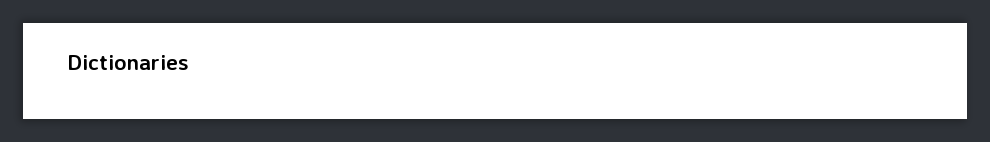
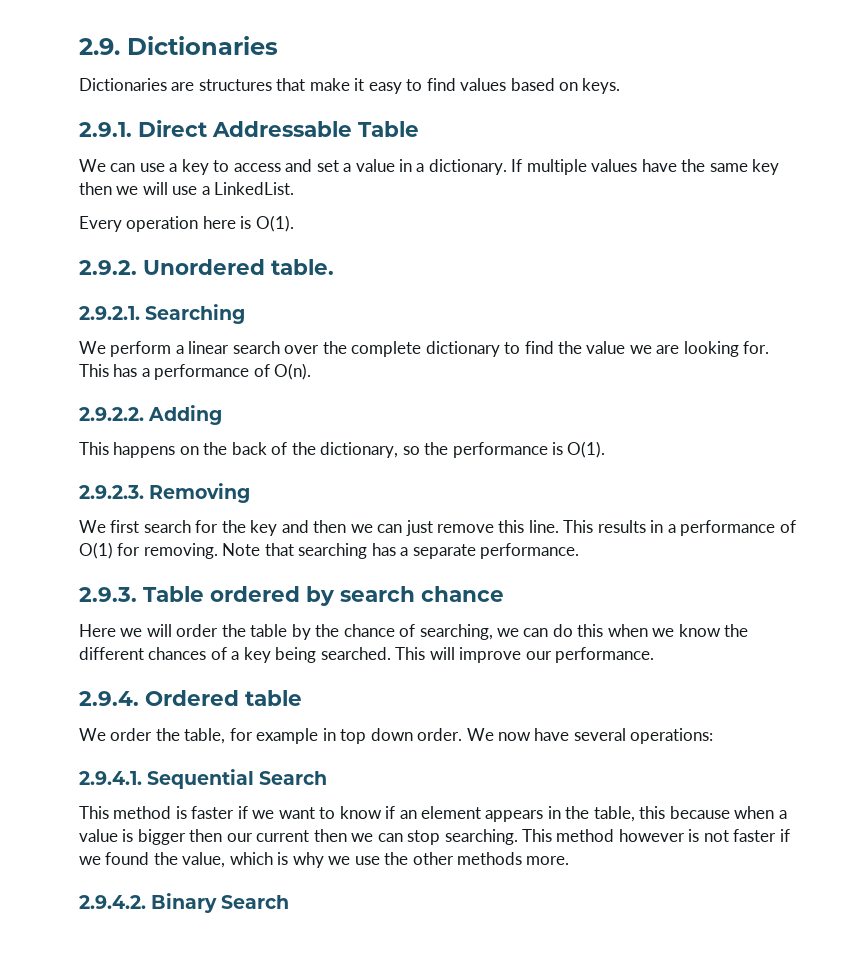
- Dictionaries
+ 2.9. Dictionaries
+ Dictionaries are structures that make it easy to find values based on keys.
+ 2.9.1. Direct Addressable Table
+ We can use a key to access and set a value in a dictionary. If multiple values have the same key then we will use a LinkedList.
+ Every operation here is O(1).
+ 2.9.2. Unordered table.
+ 2.9.2.1. Searching
+ We perform a linear search over the complete dictionary to find the value we are looking for. This has a performance of O(n).
+ 2.9.2.2. Adding
+ This happens on the back of the dictionary, so the performance is O(1).
+ 2.9.2.3. Removing
+ We first search for the key and then we can just remove this line. This results in a performance of O(1) for removing. Note that searching has a separate performance.
+ 2.9.3. Table ordered by search chance
+ Here we will order the table by the chance of searching, we can do this when we know the different chances of a key being searched. This will improve our performance.
+ 2.9.4. Ordered table
+ We order the table, for example in top down order. We now have several operations:
+ 2.9.4.1. Sequential Search
+ This method is faster if we want to know if an element appears in the table, this because when a value is bigger then our current then we can stop searching. This method however is not faster if we found the value, which is why we use the other methods more.
+ 2.9.4.2. Binary Search

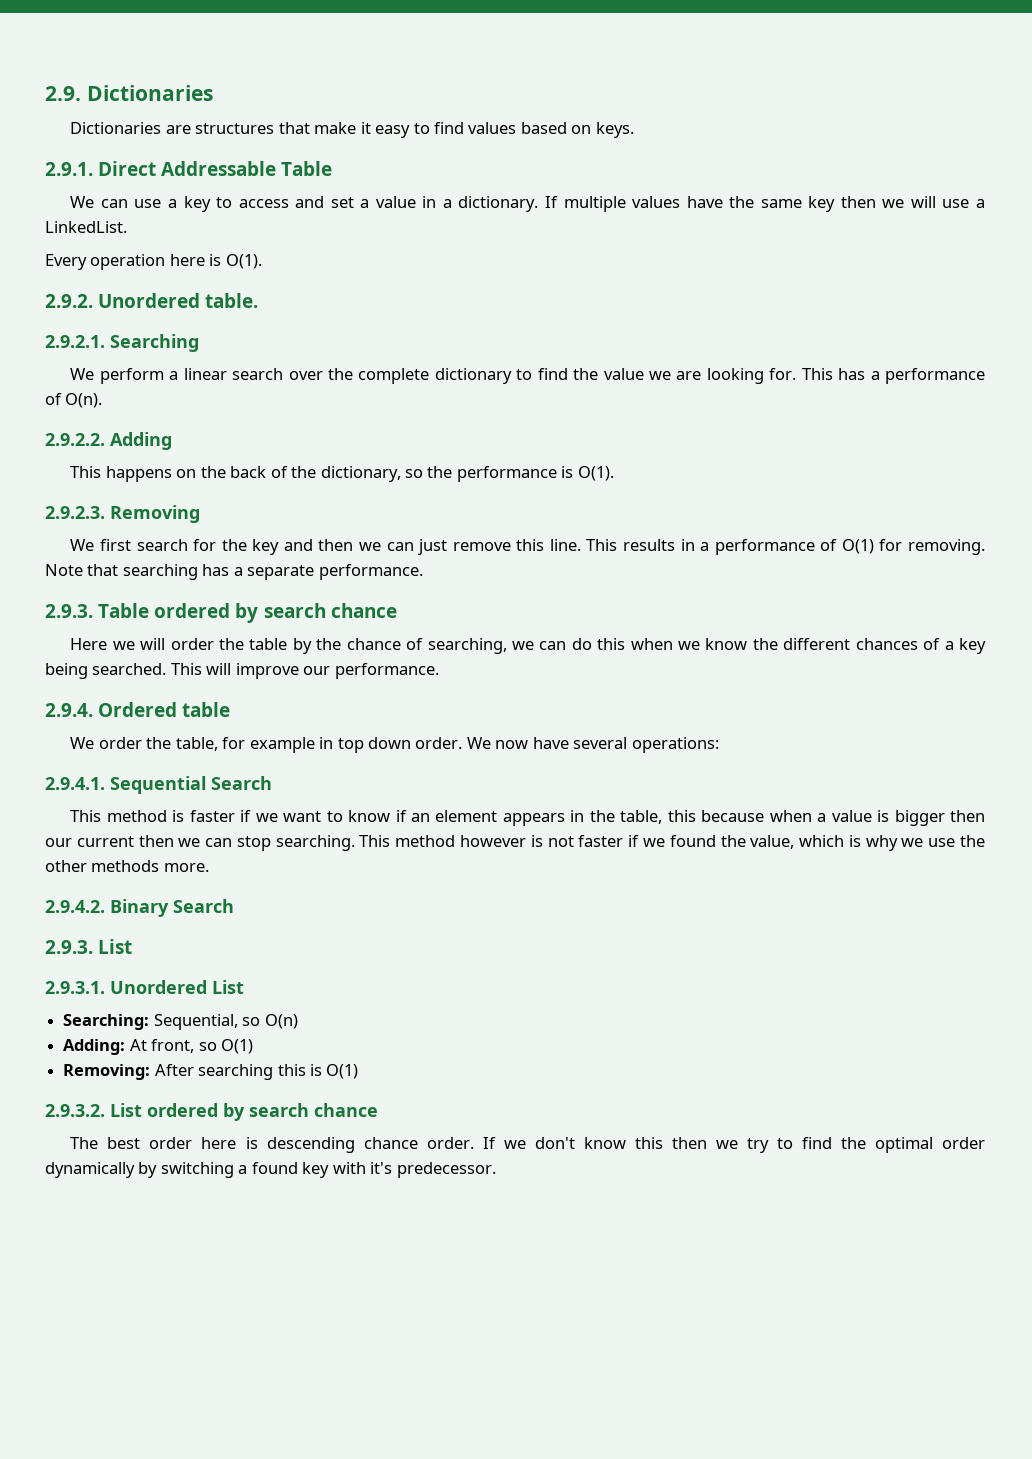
+ 2.9.3. List
+ 2.9.3.1. Unordered List
+ Searching: Sequential, so O(n)
+ Adding: At front, so O(1)
+ Removing: After searching this is O(1)
+ 2.9.3.2. List ordered by search chance
+ The best order here is descending chance order. If we don't know this then we try to find the optimal order dynamically by switching a found key with it's predecessor.

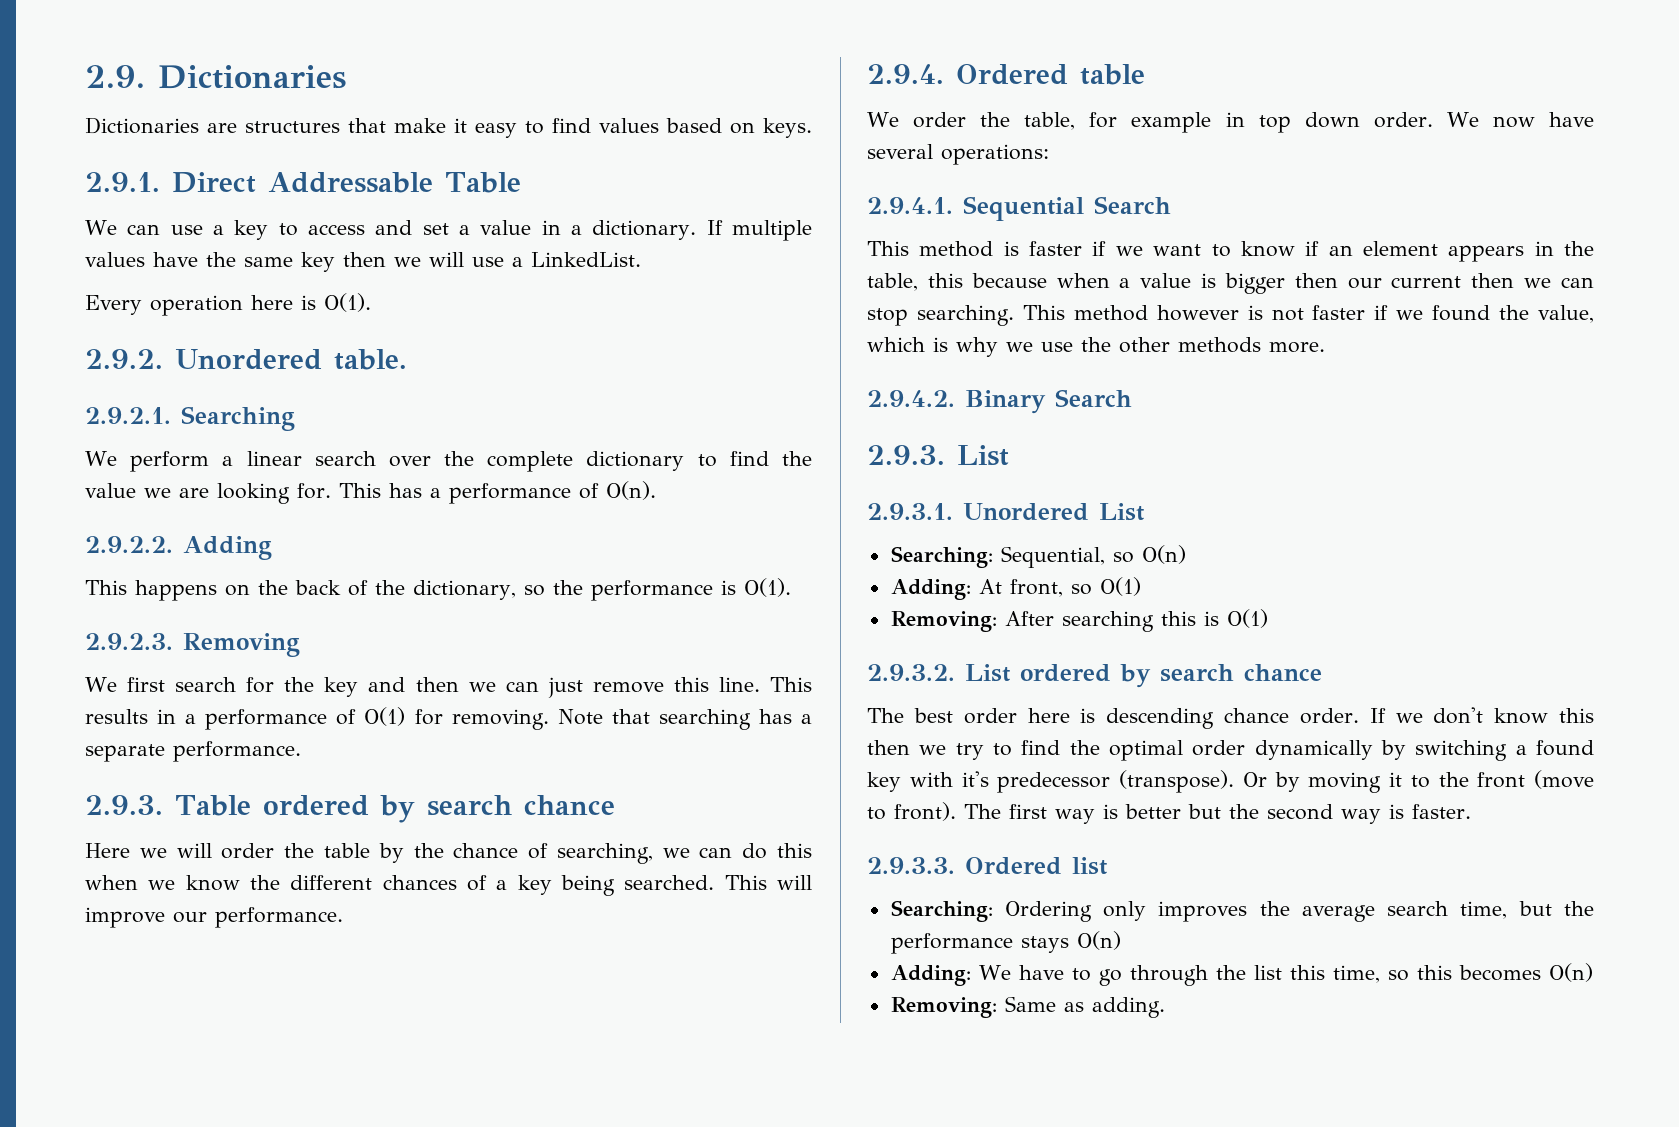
- If we don't know this then we try to find the optimal order dynamically by switching a found key with it's predecessor.
+ If we don't know this then we try to find the optimal order dynamically by switching a found key with it's predecessor (transpose). Or by moving it to the front (move to front). The first way is better but the second way is faster.
+ 2.9.3.3. Ordered list
+ Searching: Ordering only improves the average search time, but the performance stays O(n)
+ Adding: We have to go through the list this time, so this becomes O(n)
+ Removing: Same as adding.

